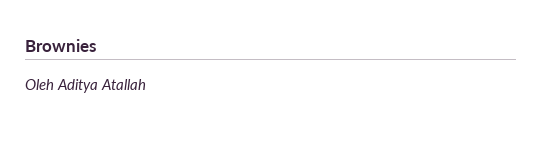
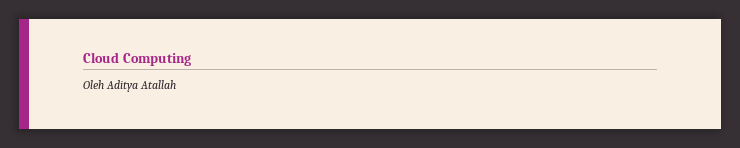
- Brownies
+ Cloud Computing

